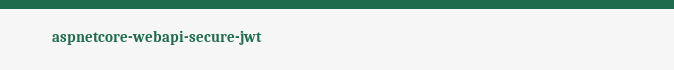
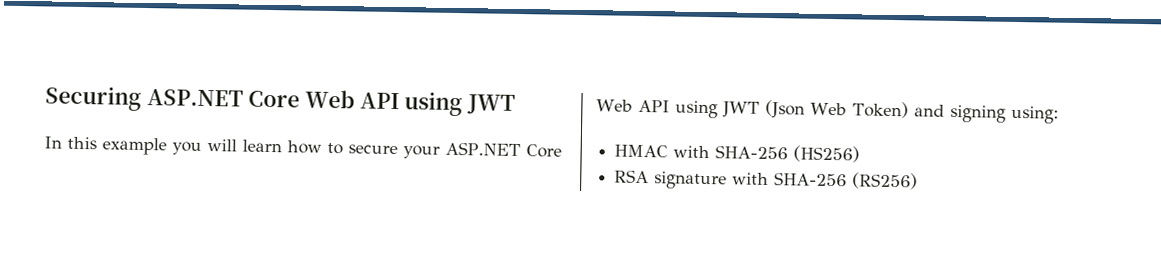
- aspnetcore-webapi-secure-jwt
+ Securing ASP.NET Core Web API using JWT
+ In this example you will learn how to secure your ASP.NET Core Web API using JWT (Json Web Token) and signing using:
+ HMAC with SHA-256 (HS256)
+ RSA signature with SHA-256 (RS256)

